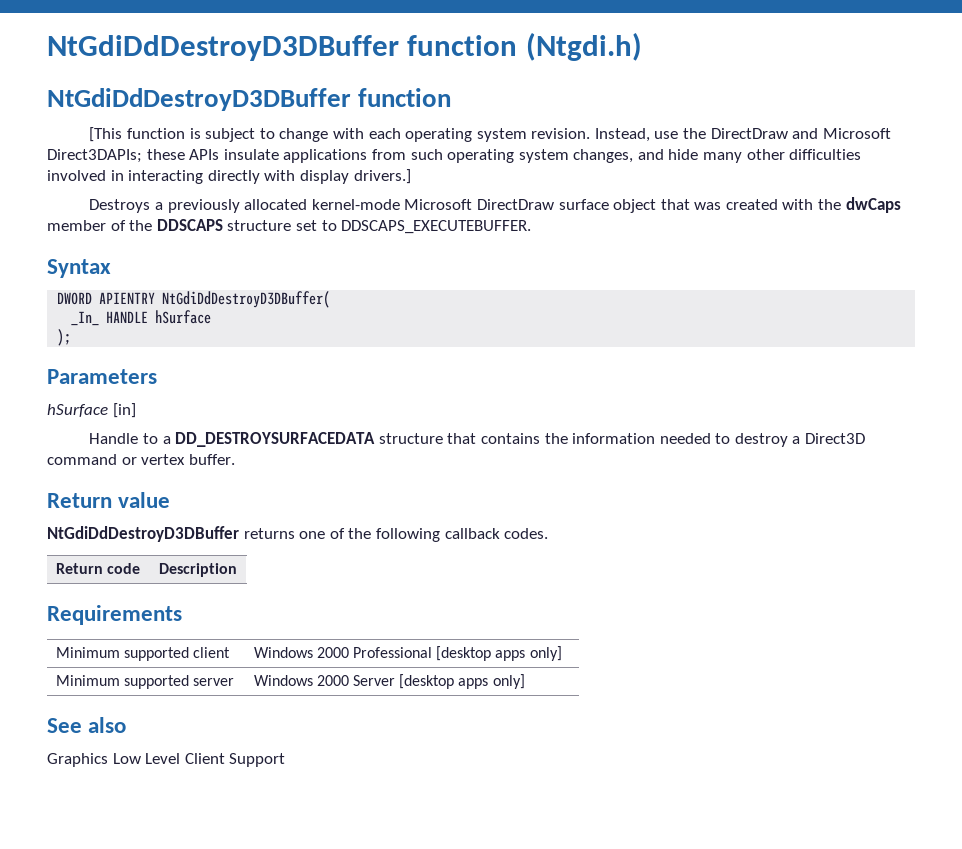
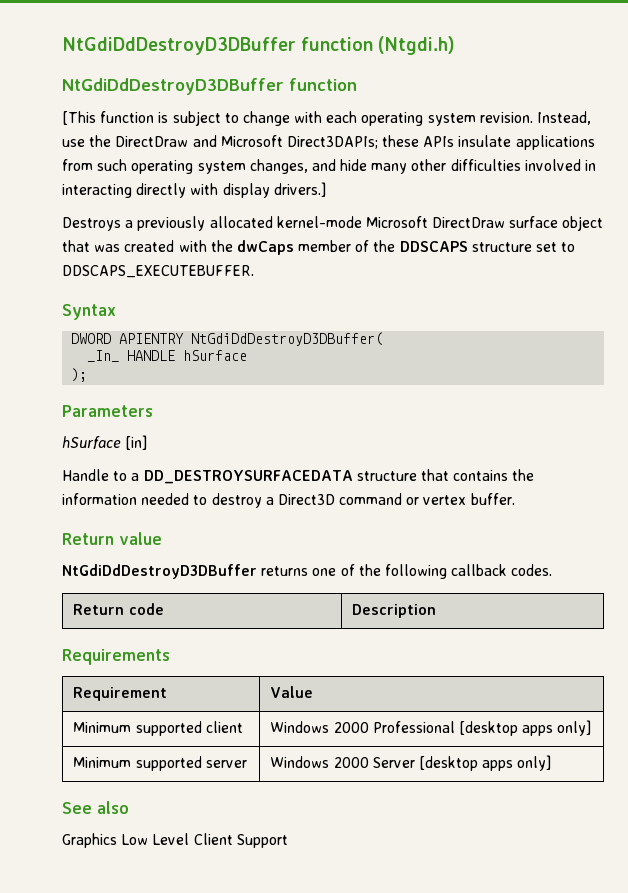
+ Requirement | Value

